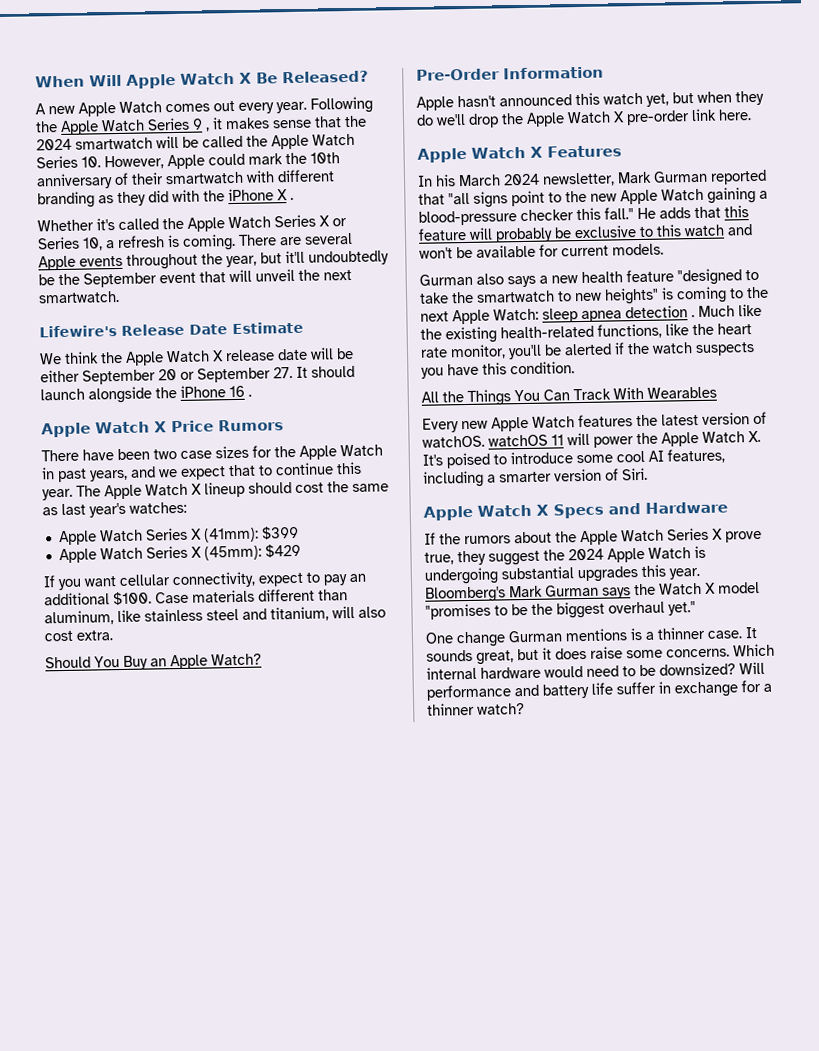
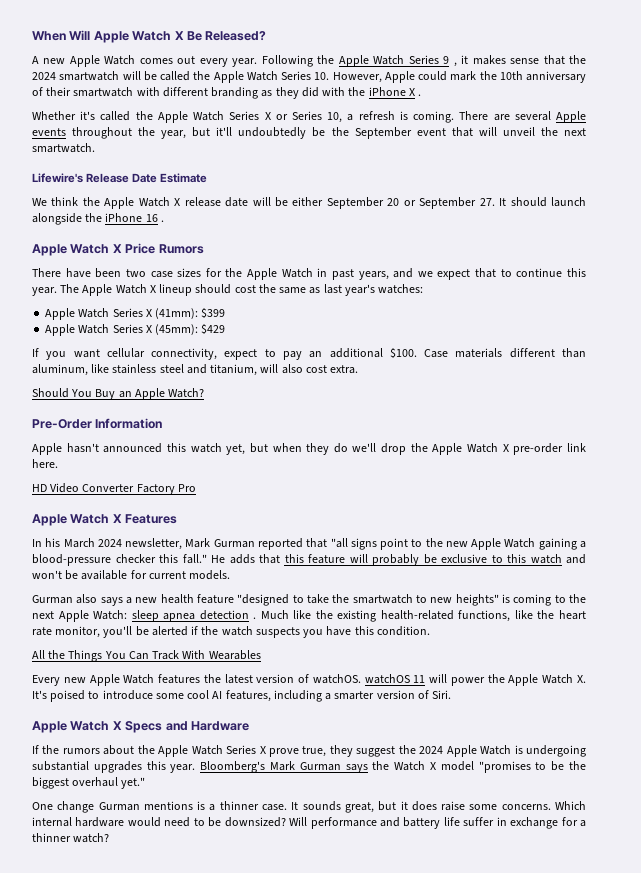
+ HD Video Converter Factory Pro

